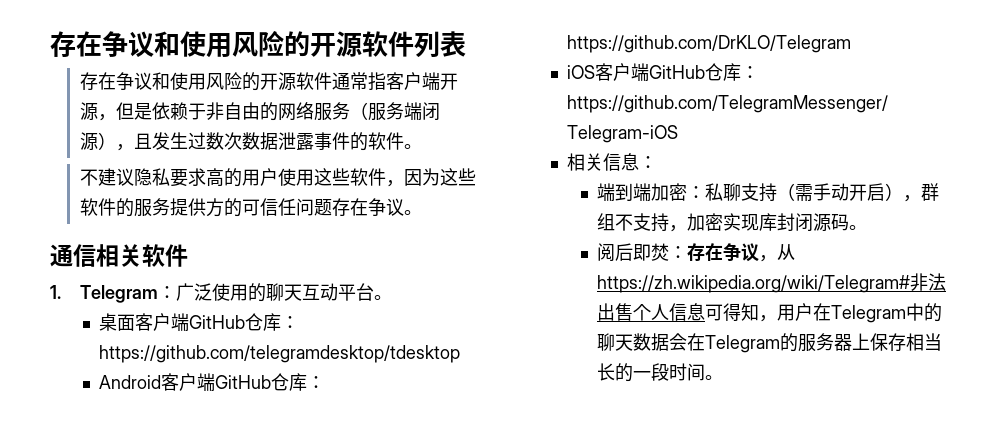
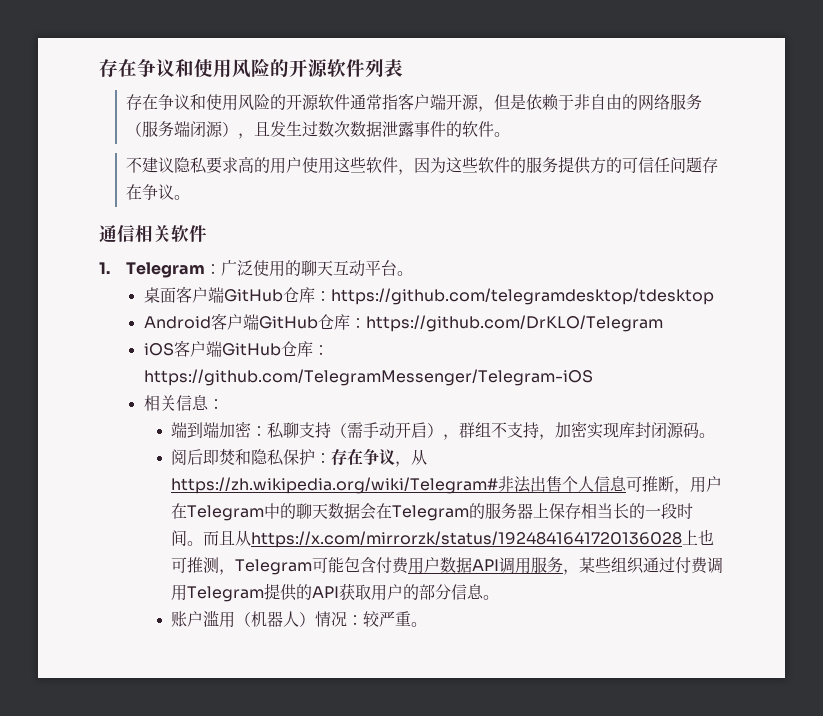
- 阅后即焚：存在争议，从https://zh.wikipedia.org/wiki/Telegram#非法出售个人信息可得知，用户在Telegram中的聊天数据会在Telegram的服务器上保存相当长的一段时间。
+ 阅后即焚和隐私保护：存在争议，从https://zh.wikipedia.org/wiki/Telegram#非法出售个人信息可推断，用户在Telegram中的聊天数据会在Telegram的服务器上保存相当长的一段时间。
+ 而且从https://x.com/mirrorzk/status/1924841641720136028上也可推测，Telegram可能包含付费用户数据API调用服务，某些组织通过付费调用Telegram提供的API获取用户的部分信息。
+ 账户滥用（机器人）情况：较严重。

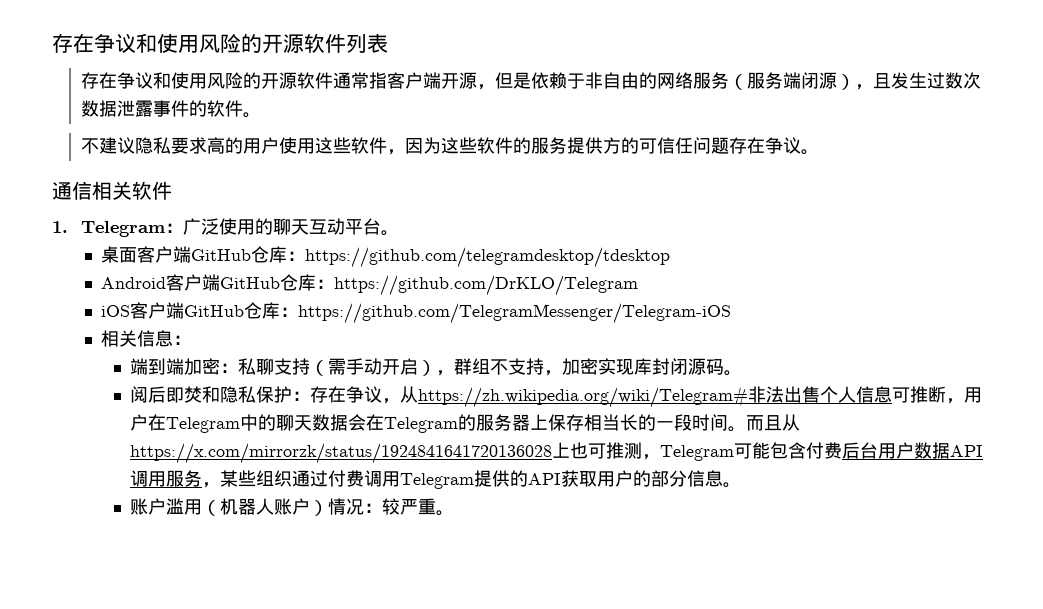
- 而且从https://x.com/mirrorzk/status/1924841641720136028上也可推测，Telegram可能包含付费用户数据API调用服务，某些组织通过付费调用Telegram提供的API获取用户的部分信息。
+ 而且从https://x.com/mirrorzk/status/1924841641720136028上也可推测，Telegram可能包含付费后台用户数据API调用服务，某些组织通过付费调用Telegram提供的API获取用户的部分信息。
- 账户滥用（机器人）情况：较严重。
+ 账户滥用（机器人账户）情况：较严重。

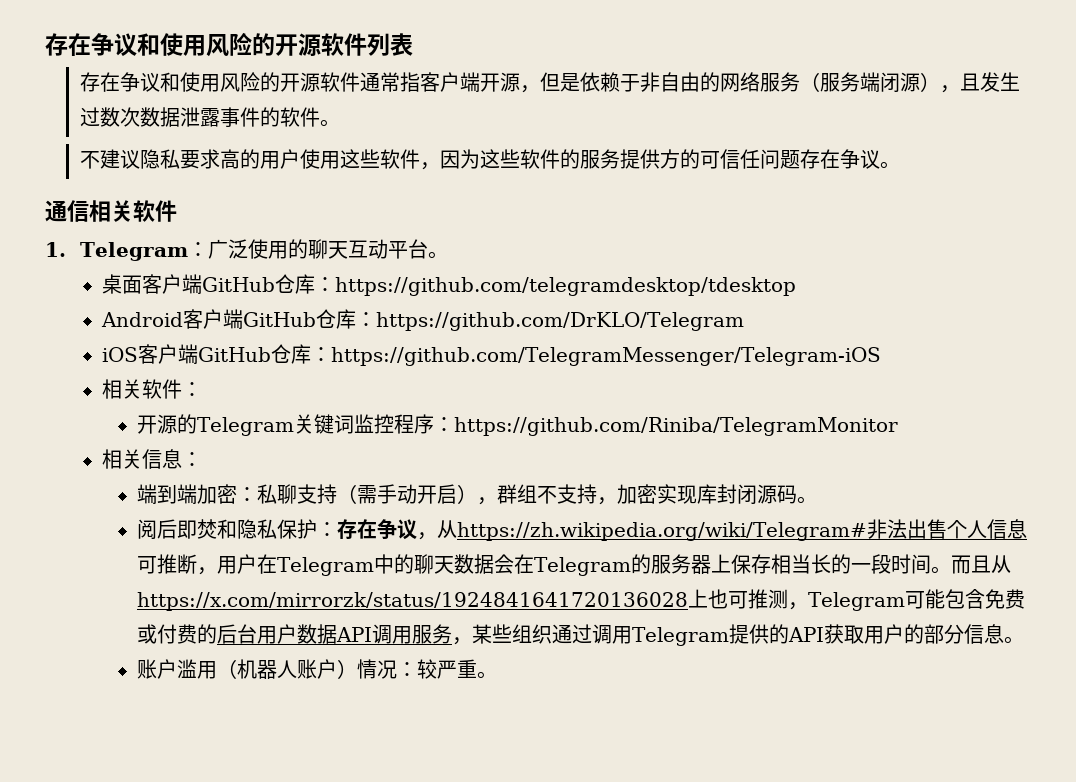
+ 相关软件：
+ 开源的Telegram关键词监控程序：https://github.com/Riniba/TelegramMonitor
- 而且从https://x.com/mirrorzk/status/1924841641720136028上也可推测，Telegram可能包含付费后台用户数据API调用服务，某些组织通过付费调用Telegram提供的API获取用户的部分信息。
+ 而且从https://x.com/mirrorzk/status/1924841641720136028上也可推测，Telegram可能包含免费或付费的后台用户数据API调用服务，某些组织通过调用Telegram提供的API获取用户的部分信息。

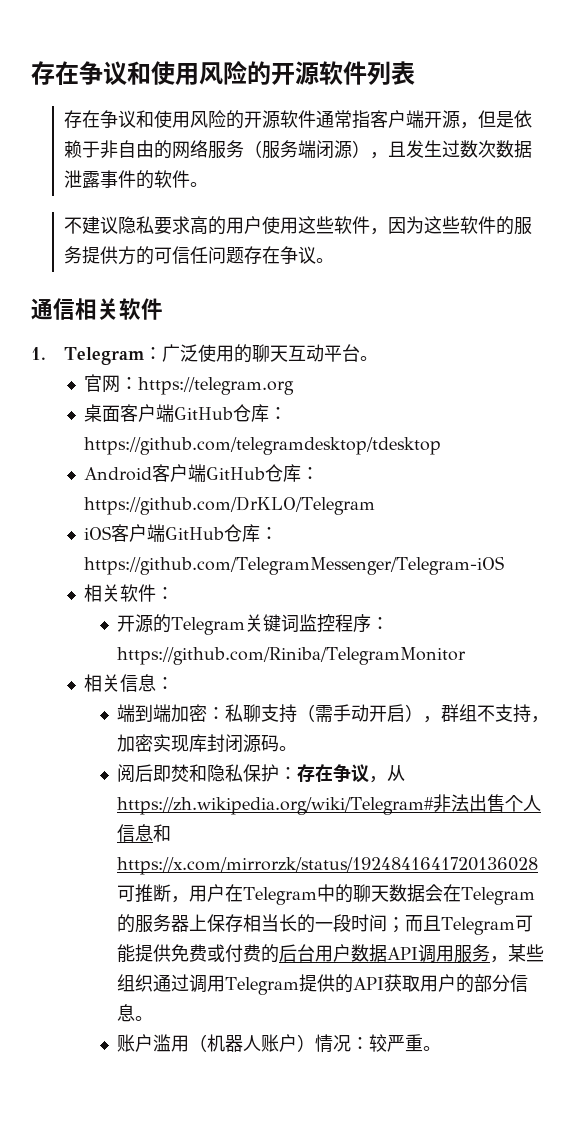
+ 官网：https://telegram.org
- 阅后即焚和隐私保护：存在争议，从https://zh.wikipedia.org/wiki/Telegram#非法出售个人信息可推断，用户在Telegram中的聊天数据会在Telegram的服务器上保存相当长的一段时间。而且从https://x.com/mirrorzk/status/1924841641720136028上也可推测，Telegram可能包含免费或付费的后台用户数据API调用服务，某些组织通过调用Telegram提供的API获取用户的部分信息。
+ 阅后即焚和隐私保护：存在争议，从https://zh.wikipedia.org/wiki/Telegram#非法出售个人信息和https://x.com/mirrorzk/status/1924841641720136028可推断，用户在Telegram中的聊天数据会在Telegram的服务器上保存相当长的一段时间；而且Telegram可能提供免费或付费的后台用户数据API调用服务，某些组织通过调用Telegram提供的API获取用户的部分信息。

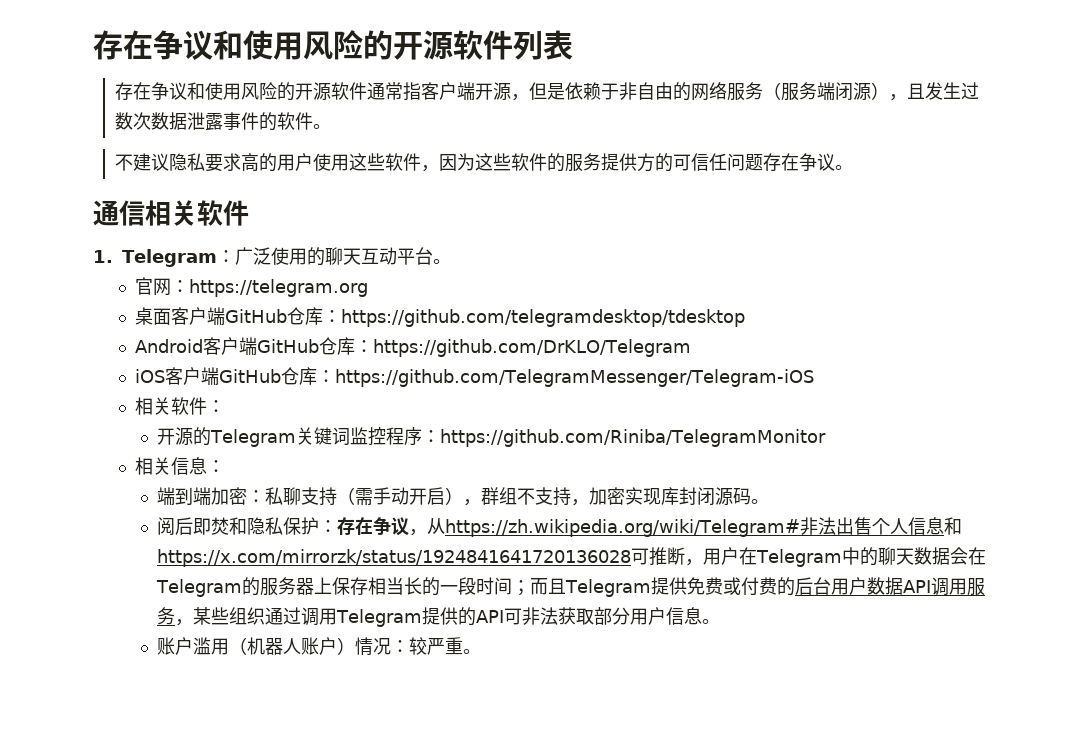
- 阅后即焚和隐私保护：存在争议，从https://zh.wikipedia.org/wiki/Telegram#非法出售个人信息和https://x.com/mirrorzk/status/1924841641720136028可推断，用户在Telegram中的聊天数据会在Telegram的服务器上保存相当长的一段时间；而且Telegram可能提供免费或付费的后台用户数据API调用服务，某些组织通过调用Telegram提供的API获取用户的部分信息。
+ 阅后即焚和隐私保护：存在争议，从https://zh.wikipedia.org/wiki/Telegram#非法出售个人信息和https://x.com/mirrorzk/status/1924841641720136028可推断，用户在Telegram中的聊天数据会在Telegram的服务器上保存相当长的一段时间；而且Telegram提供免费或付费的后台用户数据API调用服务，某些组织通过调用Telegram提供的API可非法获取部分用户信息。

